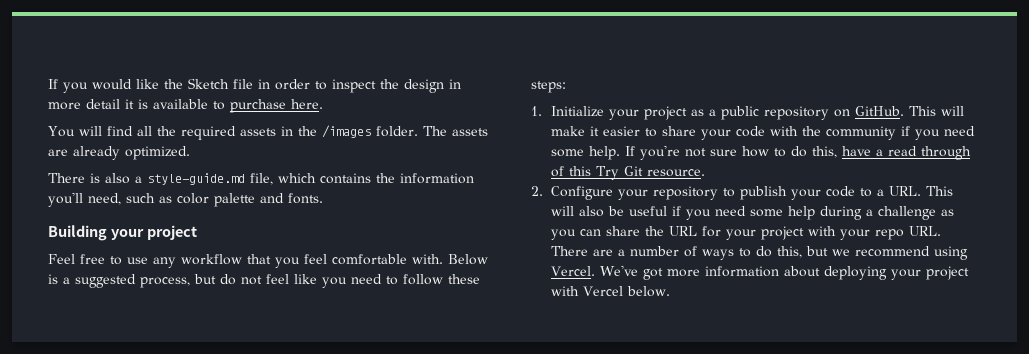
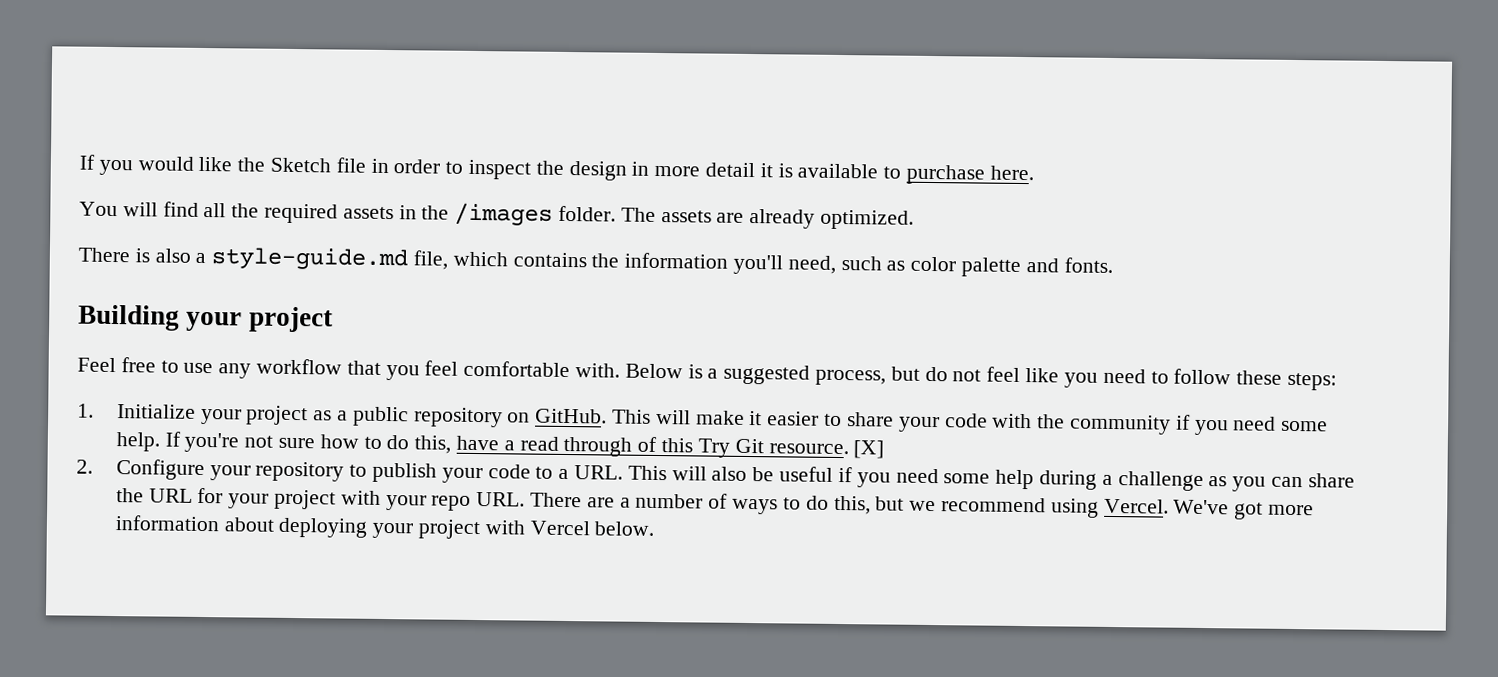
+ [X]

